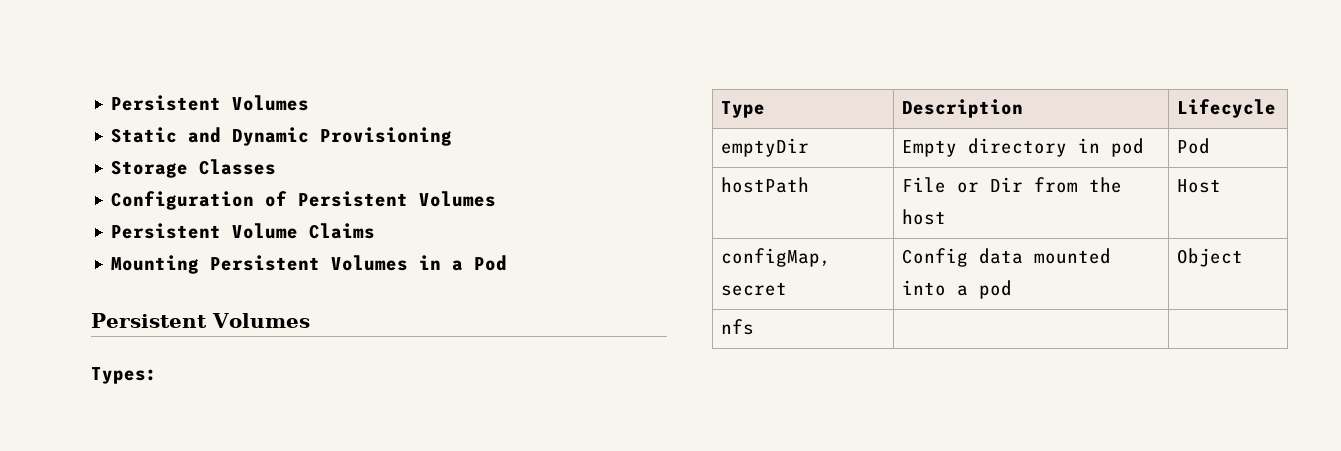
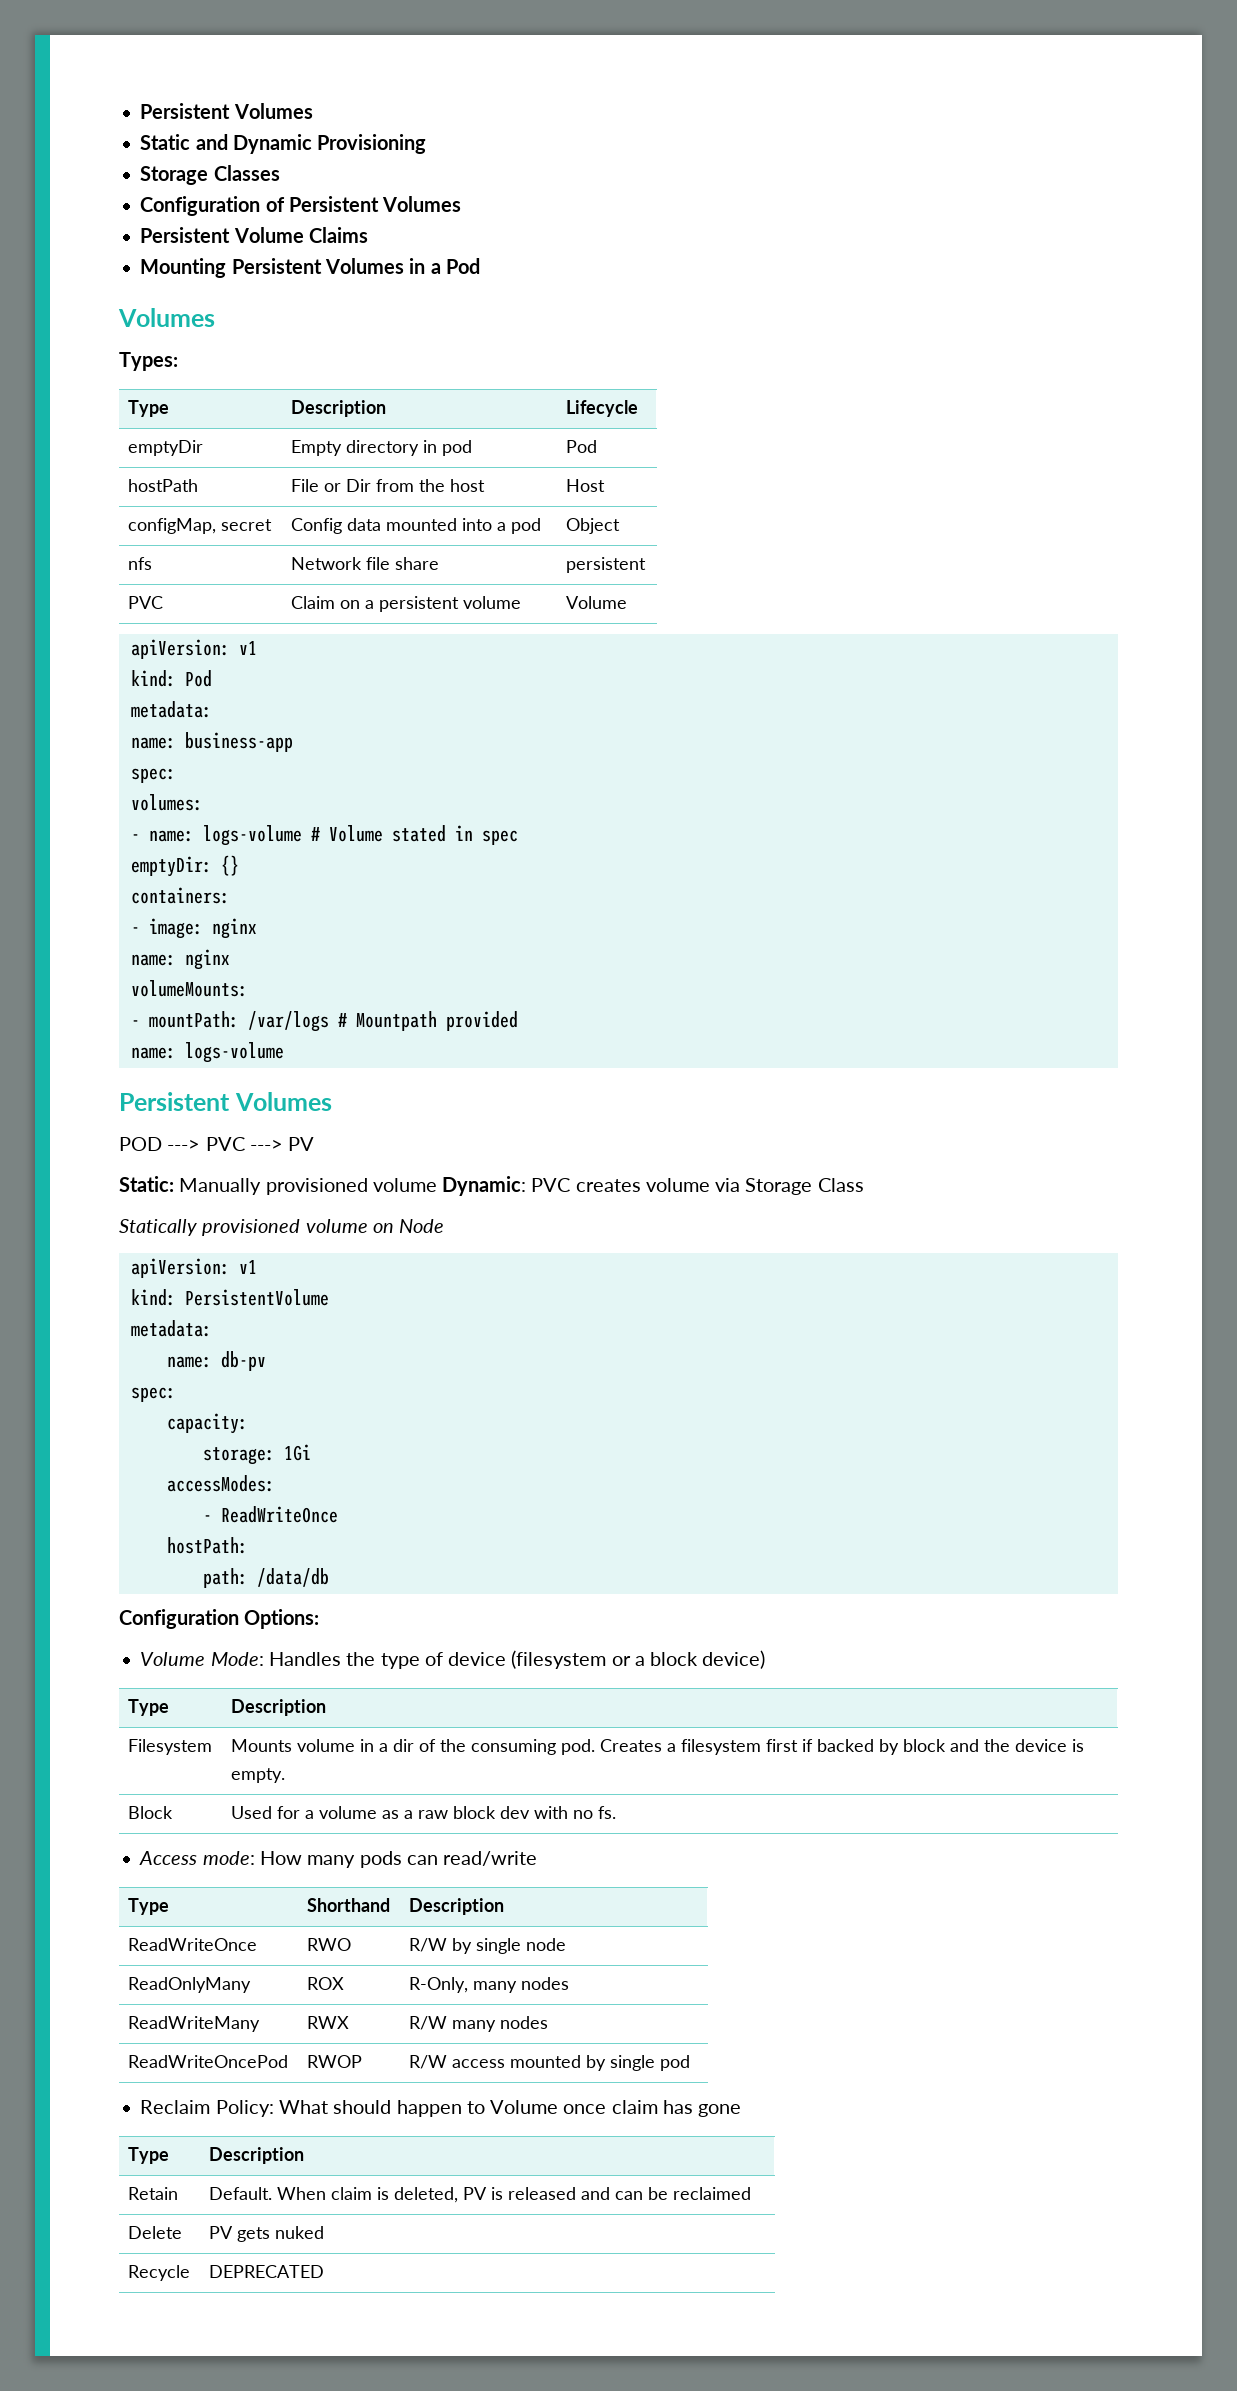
  Mounting Persistent Volumes in a Pod
- Persistent Volumes
+ Volumes
- nfs | |
+ nfs | Network file share | persistent
+ PVC | Claim on a persistent volume | Volume
+ apiVersion: v1
+ kind: Pod
+ metadata:
+ name: business-app
+ spec:
+ volumes:
+ - name: logs-volume # Volume stated in spec
+ emptyDir: {}
+ containers:
+ - image: nginx
+ name: nginx
+ volumeMounts:
+ - mountPath: /var/logs # Mountpath provided
+ name: logs-volume
+ Persistent Volumes
+ POD ---> PVC ---> PV
+ Static: Manually provisioned volume Dynamic: PVC creates volume via Storage Class
+ Statically provisioned volume on Node
+ apiVersion: v1
+ kind: PersistentVolume
+ metadata:
+ name: db-pv
+ spec:
+ capacity:
+ storage: 1Gi
+ accessModes:
+ - ReadWriteOnce
+ hostPath:
+ path: /data/db
+ Configuration Options:
+ Volume Mode: Handles the type of device (filesystem or a block device)
+ Type | Description
+ Filesystem | Mounts volume in a dir of the consuming pod. Creates a filesystem first if backed by block and the device is empty.
+ Block | Used for a volume as a raw block dev with no fs.
+ Access mode: How many pods can read/write
+ Type | Shorthand | Description
+ ReadWriteOnce | RWO | R/W by single node
+ ReadOnlyMany | ROX | R-Only, many nodes
+ ReadWriteMany | RWX | R/W many nodes
+ ReadWriteOncePod | RWOP | R/W access mounted by single pod
+ Reclaim Policy: What should happen to Volume once claim has gone
+ Type | Description
+ Retain | Default. When claim is deleted, PV is released and can be reclaimed
+ Delete | PV gets nuked
+ Recycle | DEPRECATED

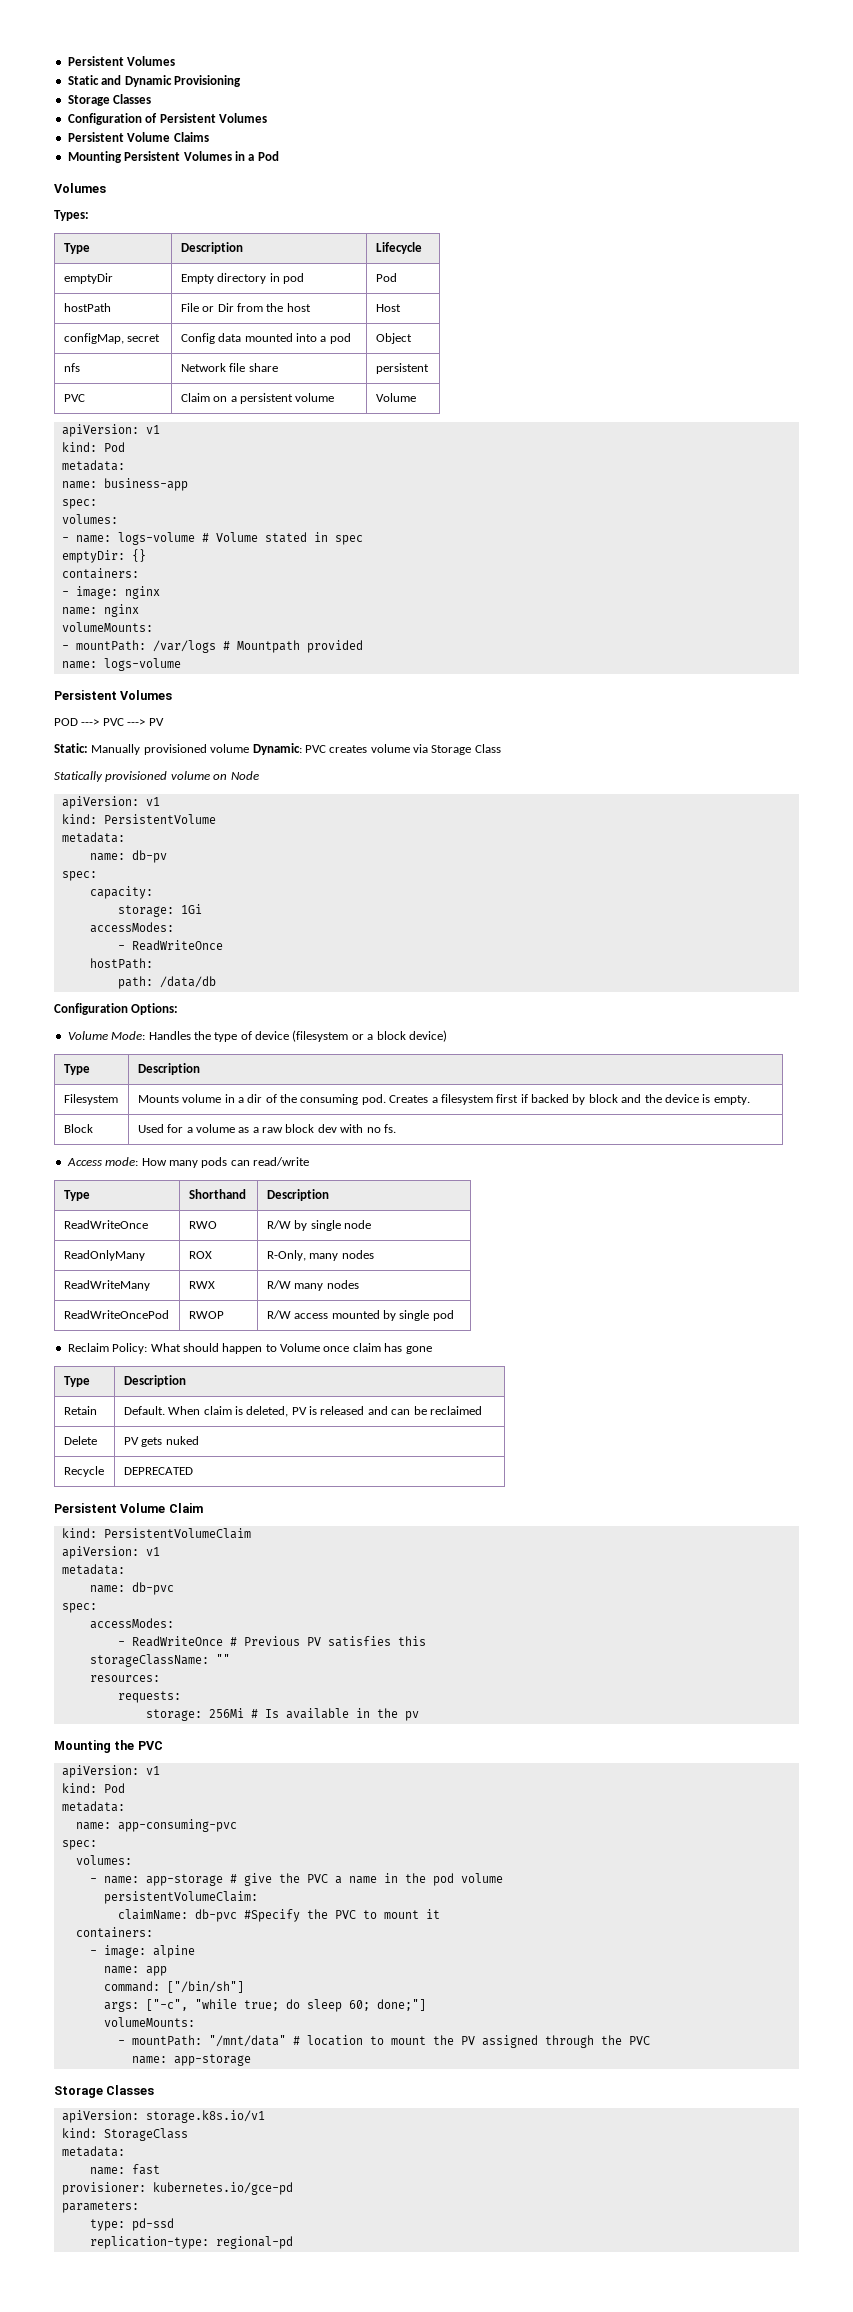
+ Persistent Volume Claim
+ kind: PersistentVolumeClaim
+ apiVersion: v1
+ metadata:
+ name: db-pvc
+ spec:
+ accessModes:
+ - ReadWriteOnce # Previous PV satisfies this
+ storageClassName: ""
+ resources:
+ requests:
+ storage: 256Mi # Is available in the pv
+ Mounting the PVC
+ apiVersion: v1
+ kind: Pod
+ metadata:
+ name: app-consuming-pvc
+ spec:
+ volumes:
+ - name: app-storage # give the PVC a name in the pod volume
+ persistentVolumeClaim:
+ claimName: db-pvc #Specify the PVC to mount it
+ containers:
+ - image: alpine
+ name: app
+ command: ["/bin/sh"]
+ args: ["-c", "while true; do sleep 60; done;"]
+ volumeMounts:
+ - mountPath: "/mnt/data" # location to mount the PV assigned through the PVC
+ name: app-storage
+ Storage Classes
+ apiVersion: storage.k8s.io/v1
+ kind: StorageClass
+ metadata:
+ name: fast
+ provisioner: kubernetes.io/gce-pd
+ parameters:
+ type: pd-ssd
+ replication-type: regional-pd

